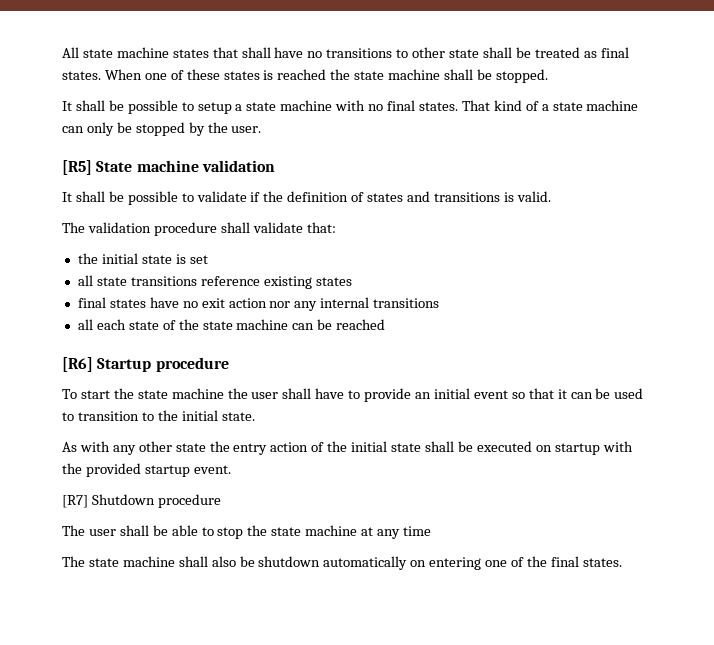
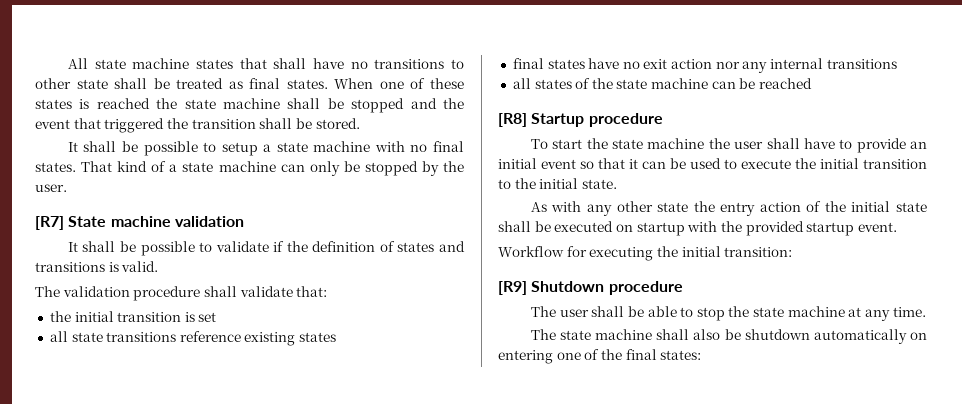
- When one of these states is reached the state machine shall be stopped.
+ When one of these states is reached the state machine shall be stopped and the event that triggered the transition shall be stored.
- [R5] State machine validation
+ [R7] State machine validation
- the initial state is set
+ the initial transition is set
- all each state of the state machine can be reached
+ all states of the state machine can be reached
- [R6] Startup procedure
+ [R8] Startup procedure
- To start the state machine the user shall have to provide an initial event so that it can be used to transition to the initial state.
+ To start the state machine the user shall have to provide an initial event so that it can be used to execute the initial transition to the initial state.
- [R7] Shutdown procedure
+ Workflow for executing the initial transition:
+ [R9] Shutdown procedure
- The user shall be able to stop the state machine at any time
+ The user shall be able to stop the state machine at any time.
- The state machine shall also be shutdown automatically on entering one of the final states.
+ The state machine shall also be shutdown automatically on entering one of the final states:

